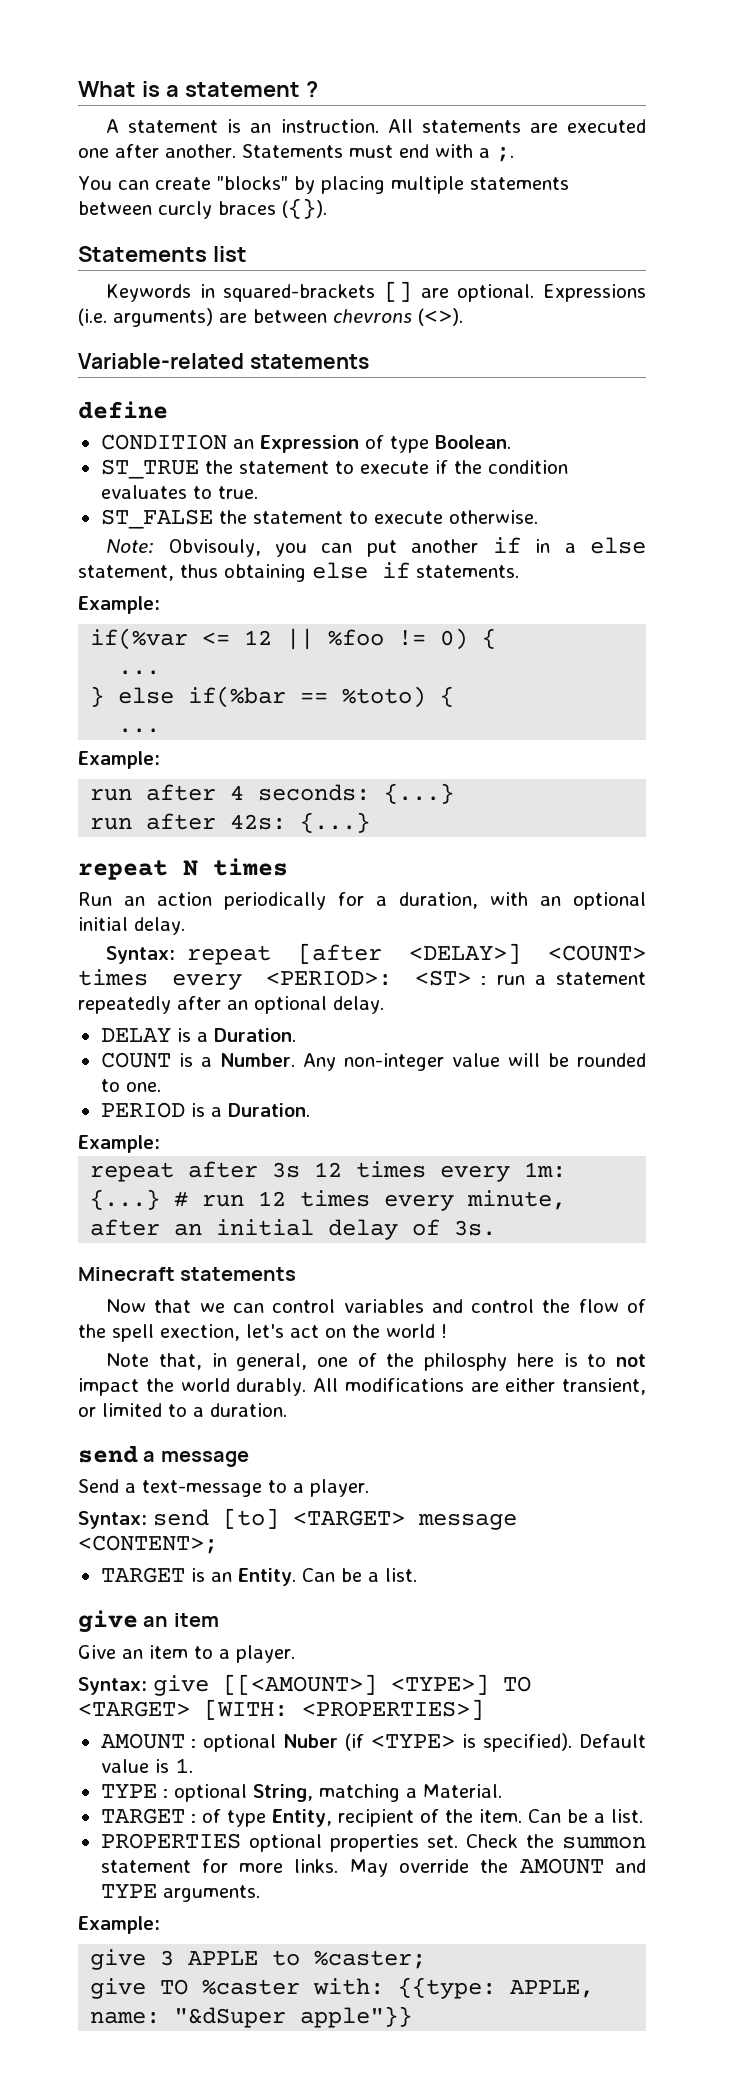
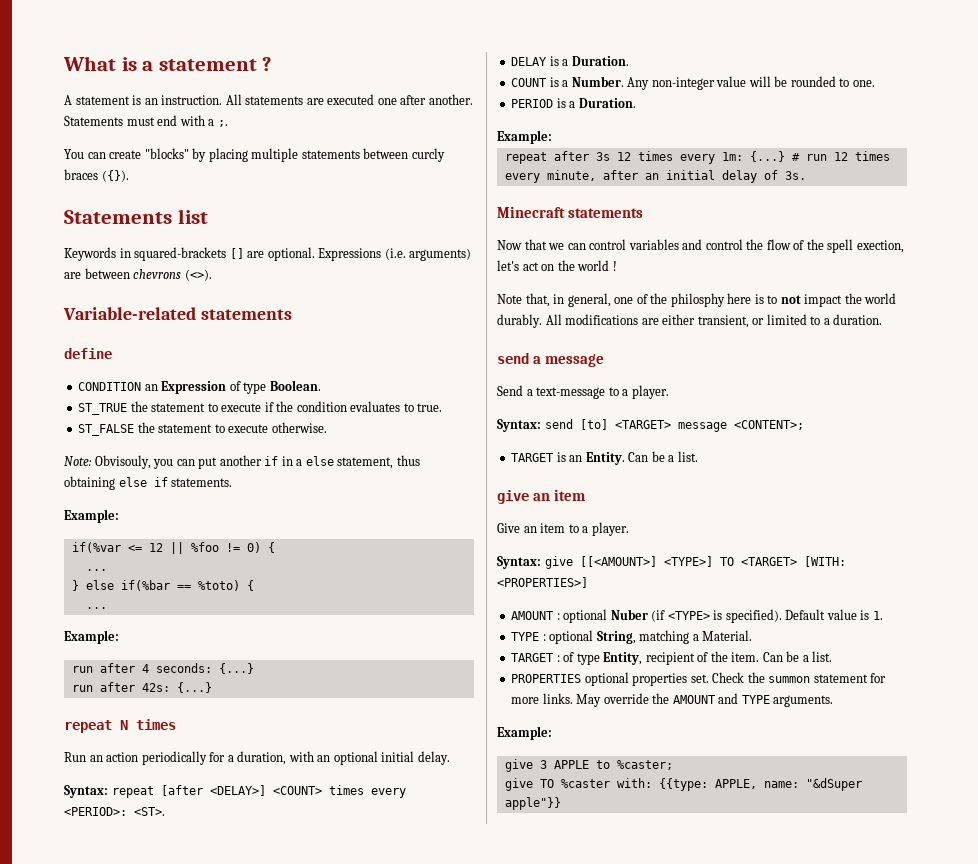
- Syntax: repeat [after <DELAY>] <COUNT> times every <PERIOD>: <ST> : run a statement repeatedly after an optional delay.
+ Syntax: repeat [after <DELAY>] <COUNT> times every <PERIOD>: <ST>.

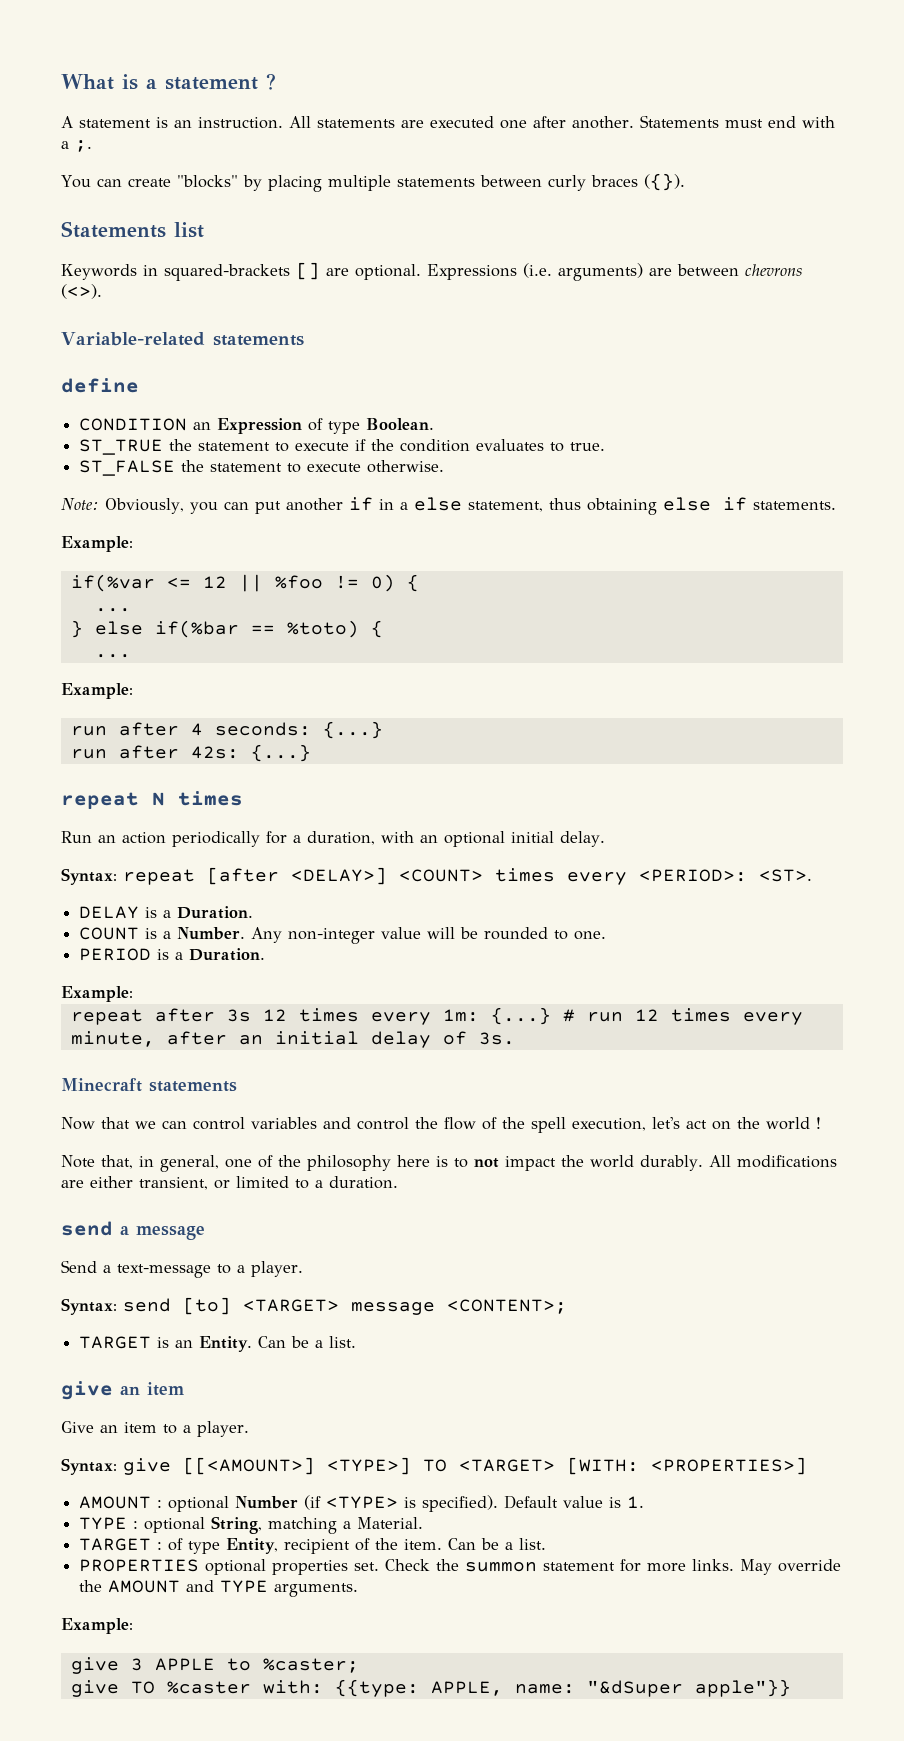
- You can create "blocks" by placing multiple statements between curcly braces ({}).
+ You can create "blocks" by placing multiple statements between curly braces ({}).
- Note: Obvisouly, you can put another if in a else statement, thus obtaining else if statements.
+ Note: Obviously, you can put another if in a else statement, thus obtaining else if statements.
- Now that we can control variables and control the flow of the spell exection, let's act on the world !
+ Now that we can control variables and control the flow of the spell execution, let's act on the world !
- Note that, in general, one of the philosphy here is to not impact the world durably.
+ Note that, in general, one of the philosophy here is to not impact the world durably.
- AMOUNT : optional Nuber (if <TYPE> is specified).
+ AMOUNT : optional Number (if <TYPE> is specified).

